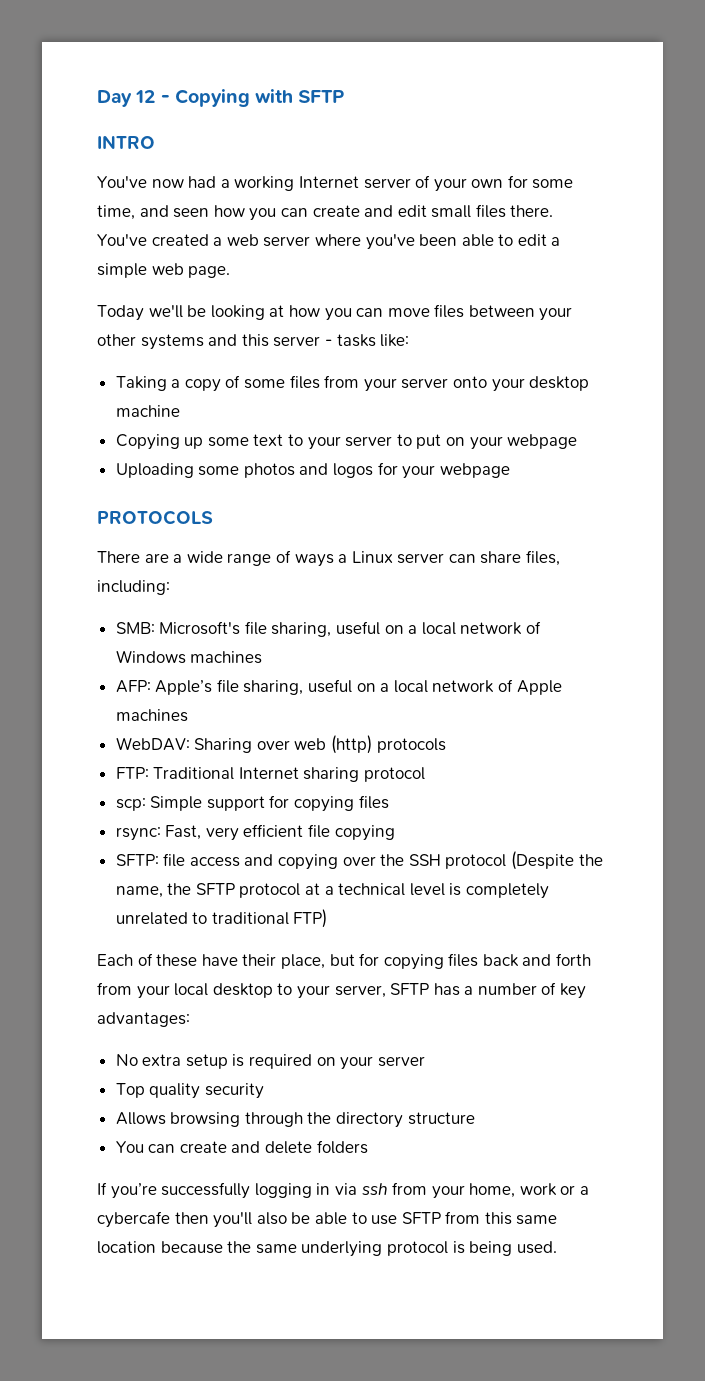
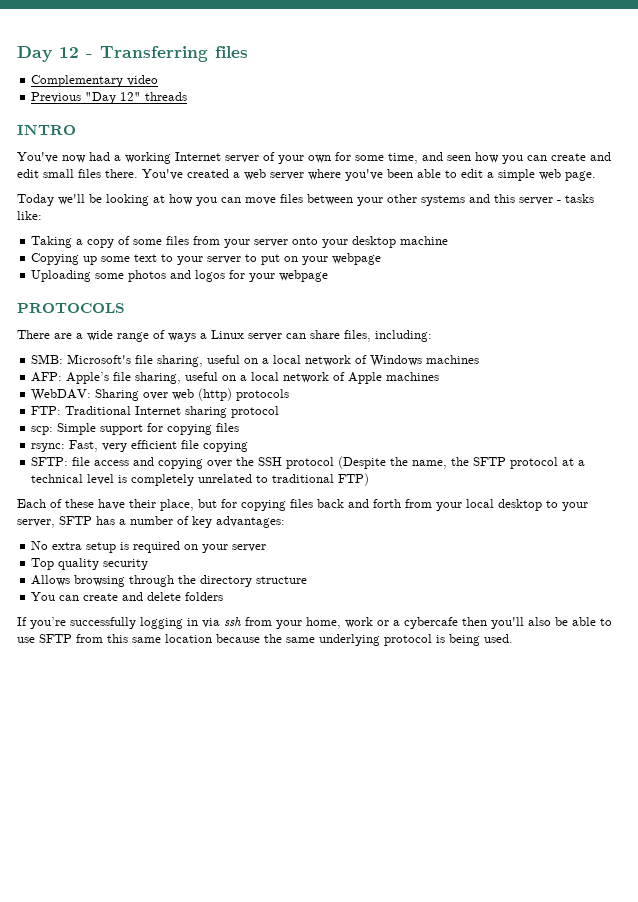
- Day 12 - Copying with SFTP
+ Day 12 - Transferring files
+ Complementary video
+ Previous "Day 12" threads

